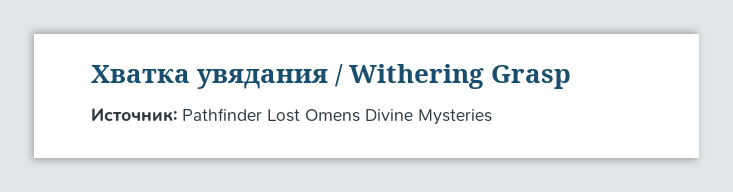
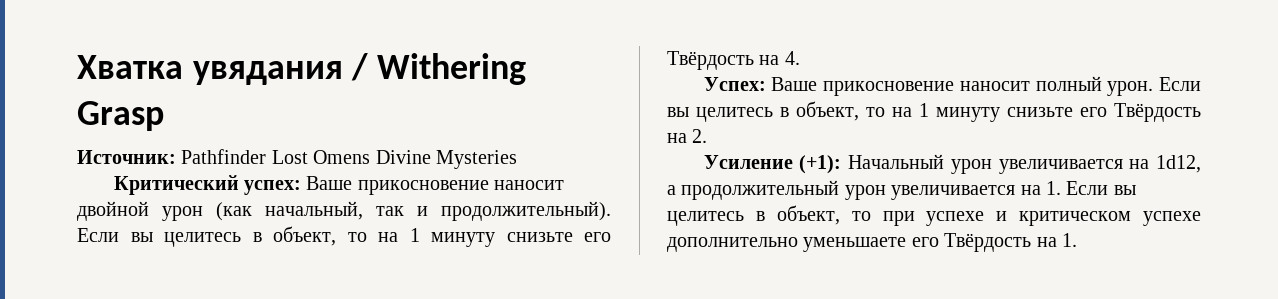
+ Критический успех: Ваше прикосновение наносит двойной урон (как начальный, так и продолжительный). Если вы целитесь в объект, то на 1 минуту снизьте его Твёрдость на 4.
+ Успех: Ваше прикосновение наносит полный урон. Если вы целитесь в объект, то на 1 минуту снизьте его Твёрдость на 2.
+ Усиление (+1): Начальный урон увеличивается на 1d12, а продолжительный урон увеличивается на 1. Если вы целитесь в объект, то при успехе и критическом успехе дополнительно уменьшаете его Твёрдость на 1.

